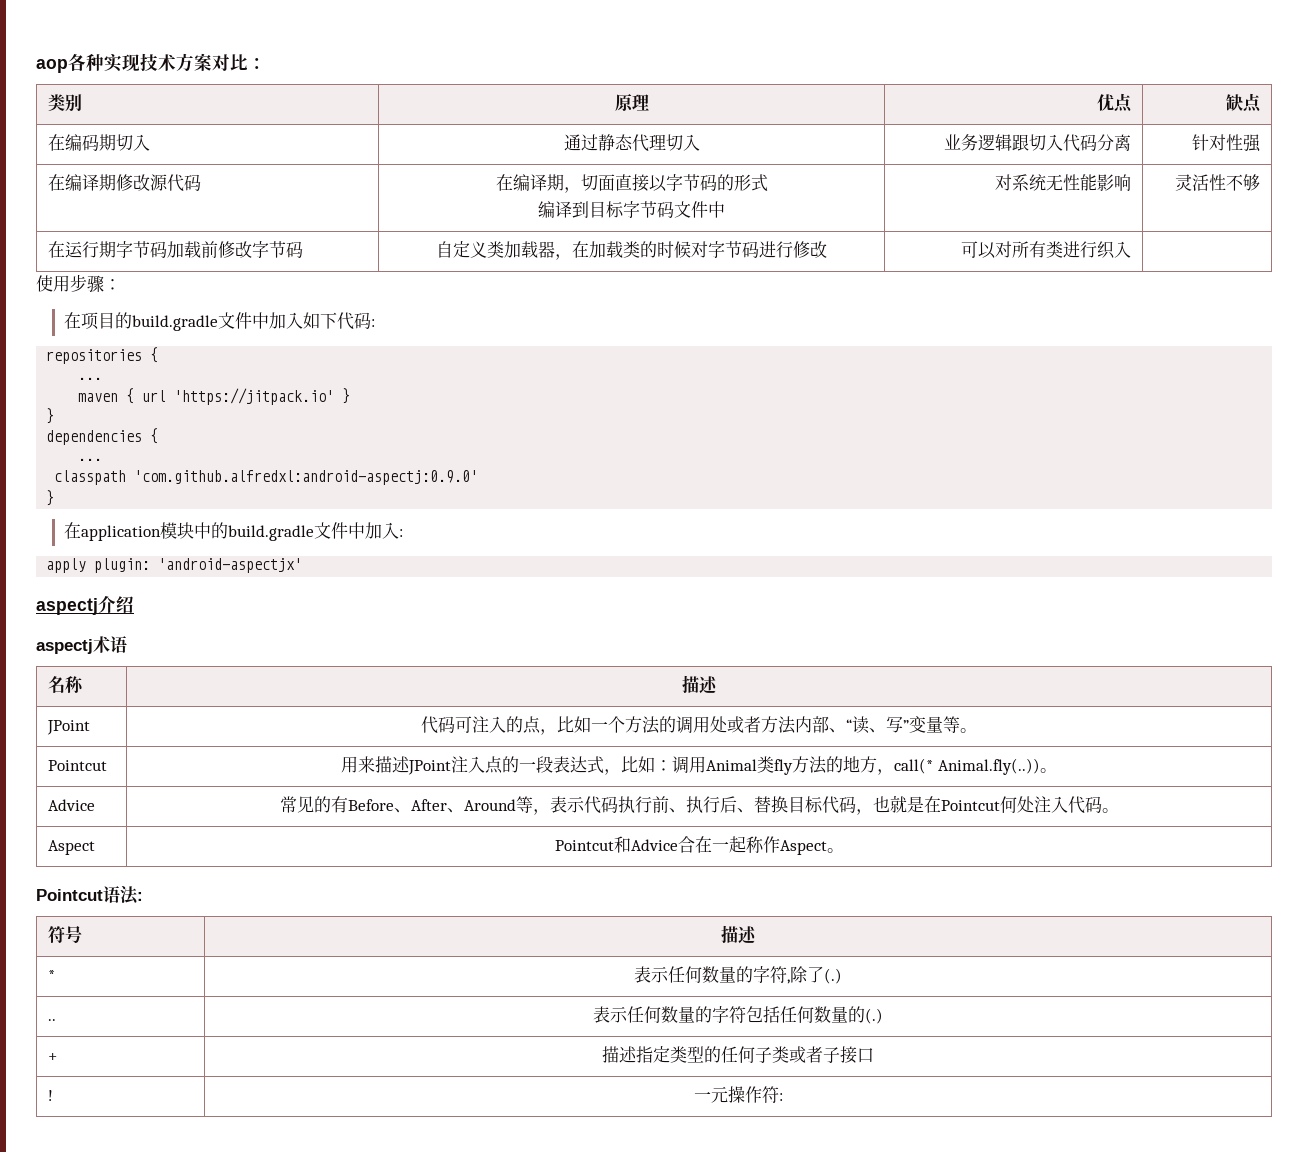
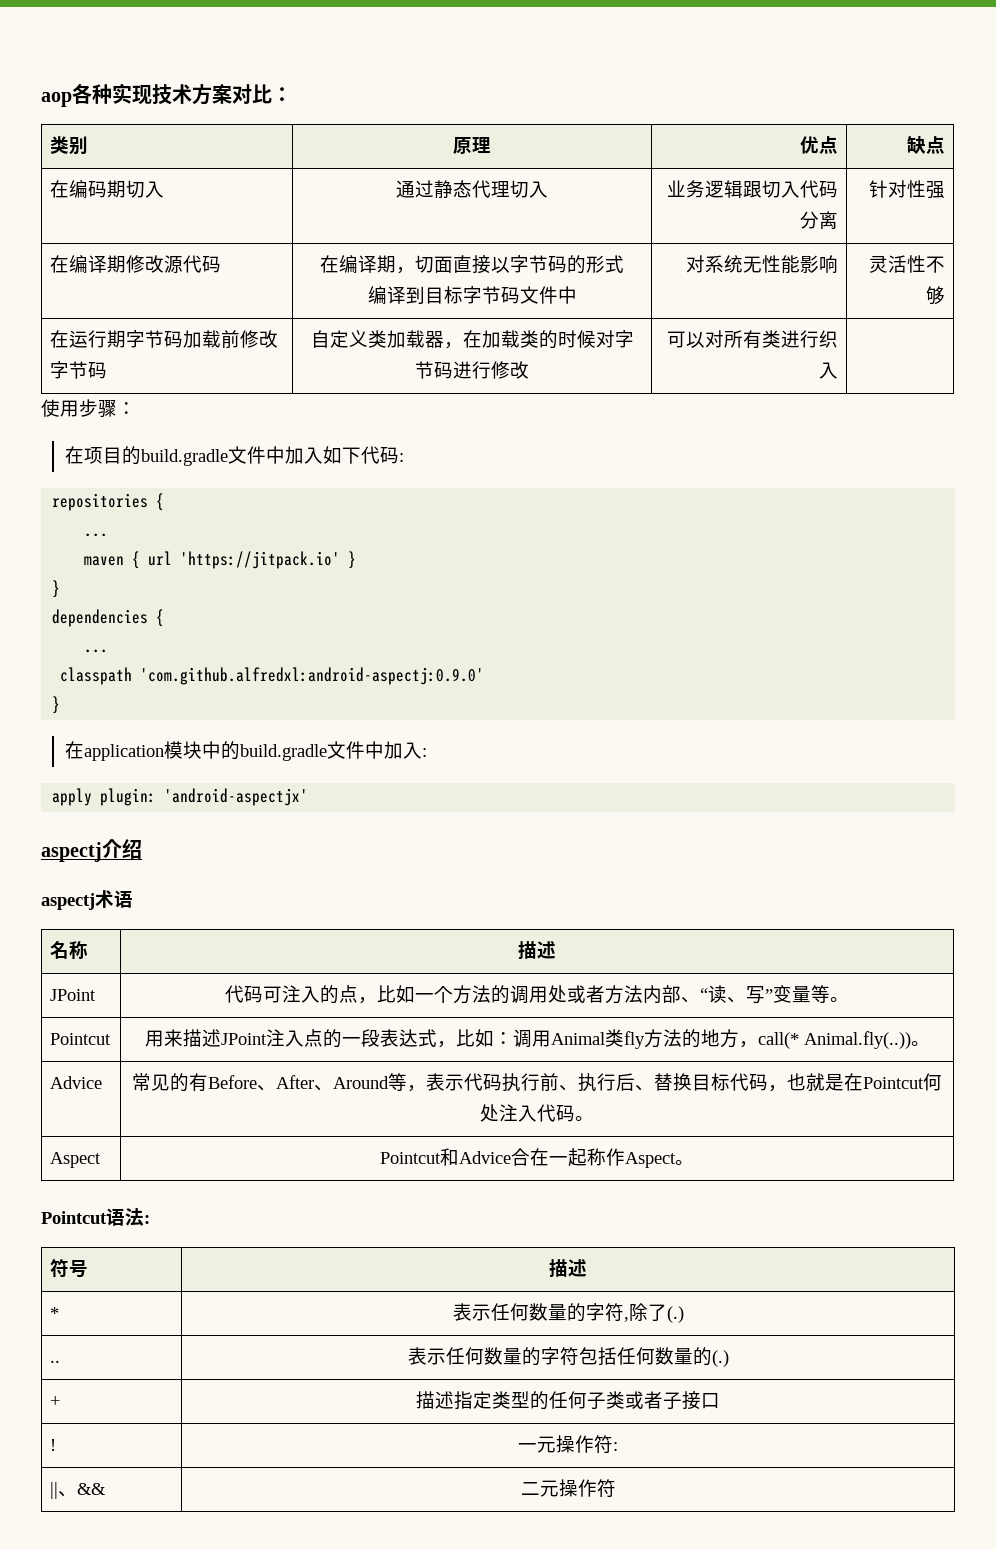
+ ||、&& | 二元操作符

